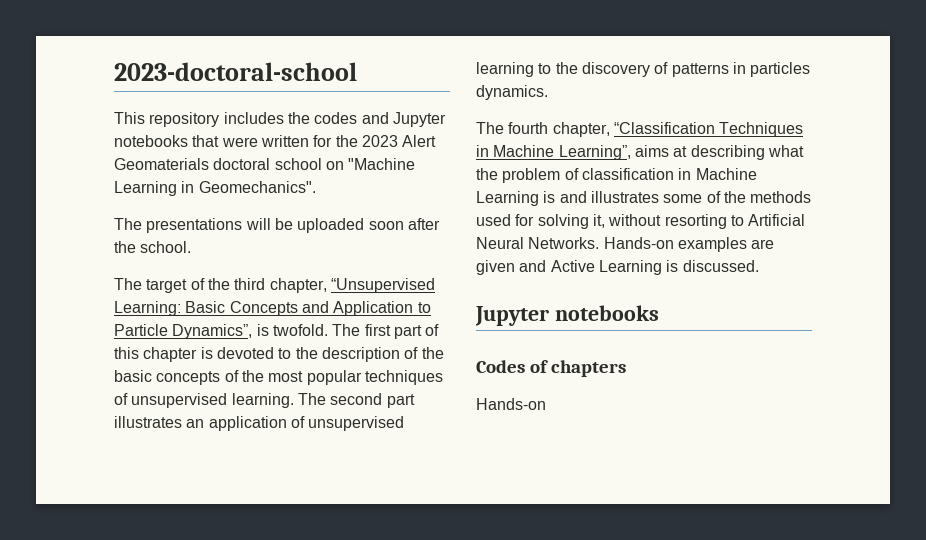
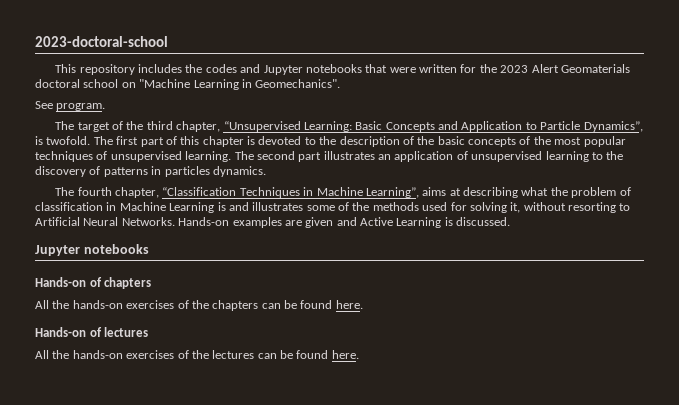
- The presentations will be uploaded soon after the school.
+ See program.
- Codes of chapters
- Hands-on
+ Hands-on of chapters
+ All the hands-on exercises of the chapters can be found here.
+ Hands-on of lectures
+ All the hands-on exercises of the lectures can be found here.

